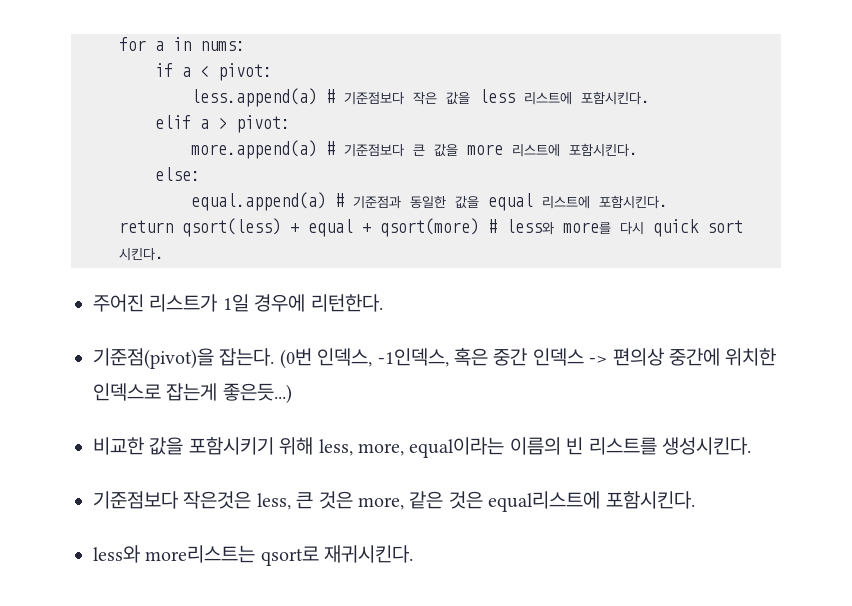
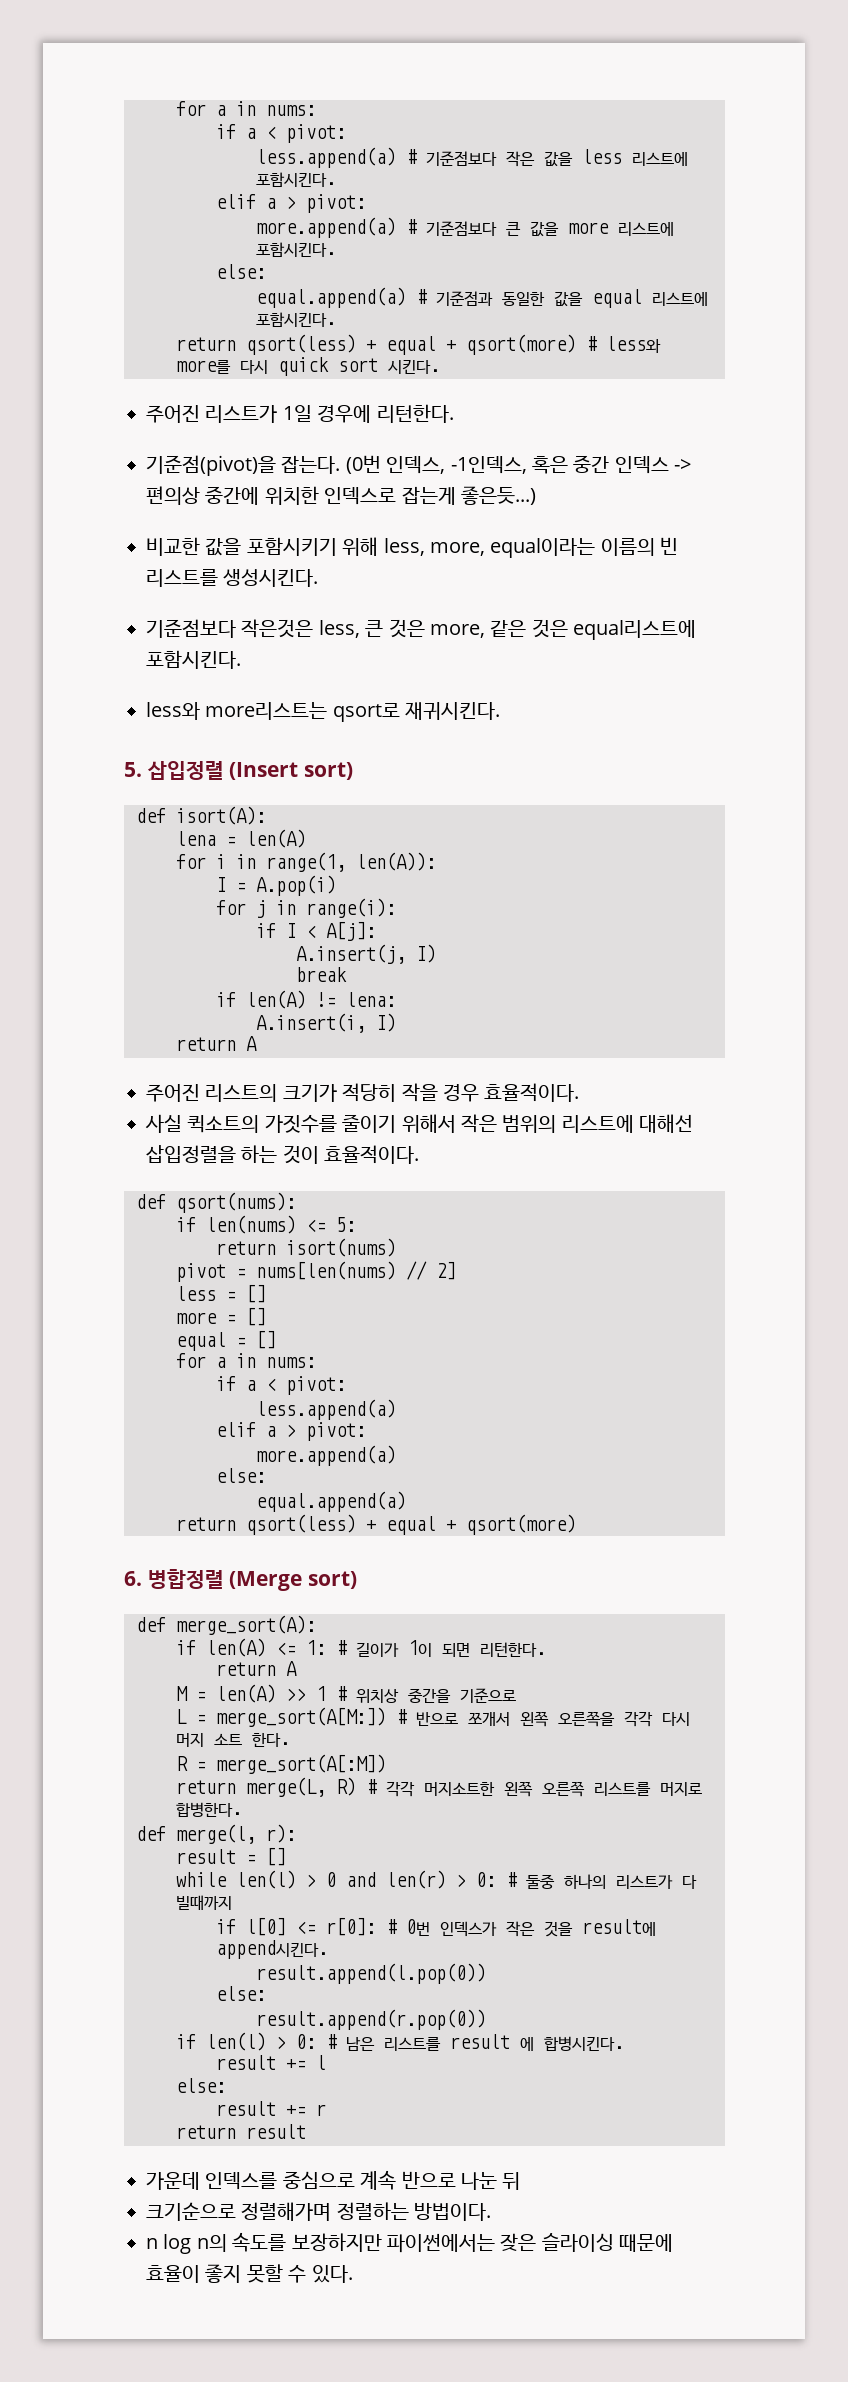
+ 5. 삽입정렬 (Insert sort)
+ def isort(A):
+ lena = len(A)
+ for i in range(1, len(A)):
+ I = A.pop(i)
+ for j in range(i):
+ if I < A[j]:
+ A.insert(j, I)
+ break
+ if len(A) != lena:
+ A.insert(i, I)
+ return A
+ 주어진 리스트의 크기가 적당히 작을 경우 효율적이다.
+ 사실 퀵소트의 가짓수를 줄이기 위해서 작은 범위의 리스트에 대해선 삽입정렬을 하는 것이 효율적이다.
+ def qsort(nums):
+ if len(nums) <= 5:
+ return isort(nums)
+ pivot = nums[len(nums) // 2]
+ less = []
+ more = []
+ equal = []
+ for a in nums:
+ if a < pivot:
+ less.append(a)
+ elif a > pivot:
+ more.append(a)
+ else:
+ equal.append(a)
+ return qsort(less) + equal + qsort(more)
+ 6. 병합정렬 (Merge sort)
+ def merge_sort(A):
+ if len(A) <= 1: # 길이가 1이 되면 리턴한다.
+ return A
+ M = len(A) >> 1 # 위치상 중간을 기준으로
+ L = merge_sort(A[M:]) # 반으로 쪼개서 왼쪽 오른쪽을 각각 다시 머지 소트 한다.
+ R = merge_sort(A[:M])
+ return merge(L, R) # 각각 머지소트한 왼쪽 오른쪽 리스트를 머지로 합병한다.
+ def merge(l, r):
+ result = []
+ while len(l) > 0 and len(r) > 0: # 둘중 하나의 리스트가 다 빌때까지
+ if l[0] <= r[0]: # 0번 인덱스가 작은 것을 result에 append시킨다.
+ result.append(l.pop(0))
+ else:
+ result.append(r.pop(0))
+ if len(l) > 0: # 남은 리스트를 result 에 합병시킨다.
+ result += l
+ else:
+ result += r
+ return result
+ 가운데 인덱스를 중심으로 계속 반으로 나눈 뒤
+ 크기순으로 정렬해가며 정렬하는 방법이다.
+ n log n의 속도를 보장하지만 파이썬에서는 잦은 슬라이싱 때문에 효율이 좋지 못할 수 있다.

